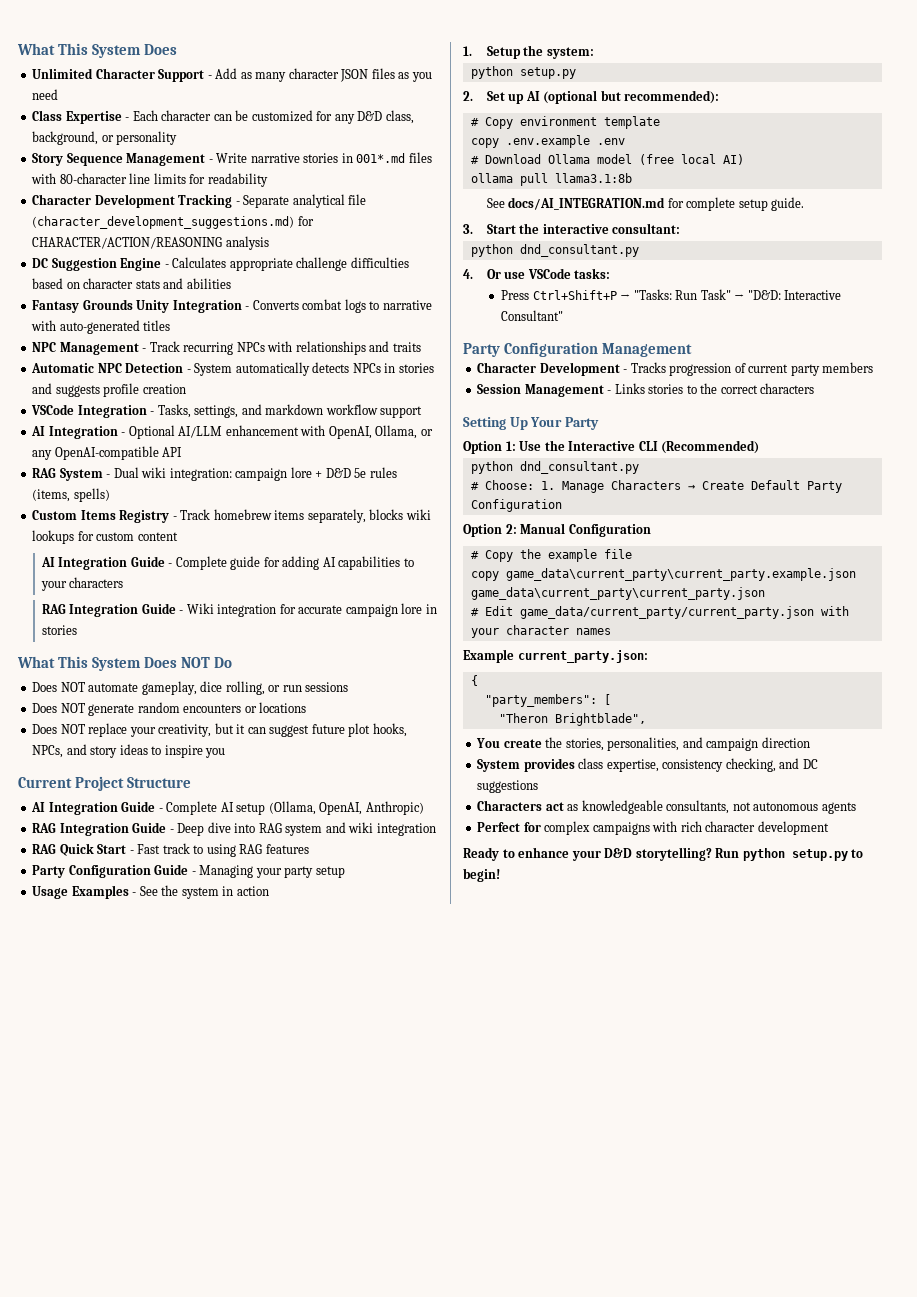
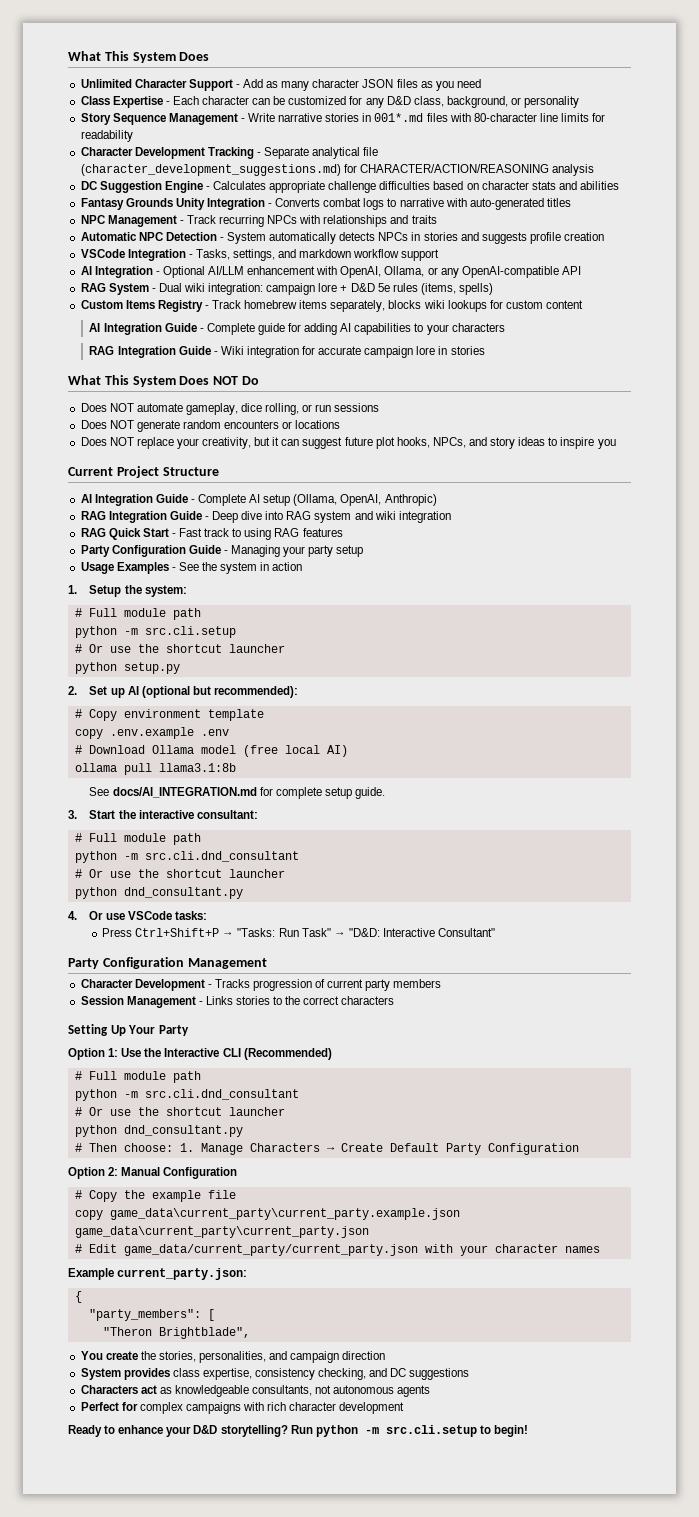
  1. Setup the system:
+ # Full module path
+ python -m src.cli.setup
+ # Or use the shortcut launcher
  3. Start the interactive consultant:
+ # Full module path
+ python -m src.cli.dnd_consultant
+ # Or use the shortcut launcher
  Option 1: Use the Interactive CLI (Recommended)
+ # Full module path
+ python -m src.cli.dnd_consultant
+ # Or use the shortcut launcher
- # Choose: 1. Manage Characters → Create Default Party Configuration
+ # Then choose: 1. Manage Characters → Create Default Party Configuration
- Run python setup.py to begin!
+ Run python -m src.cli.setup to begin!

